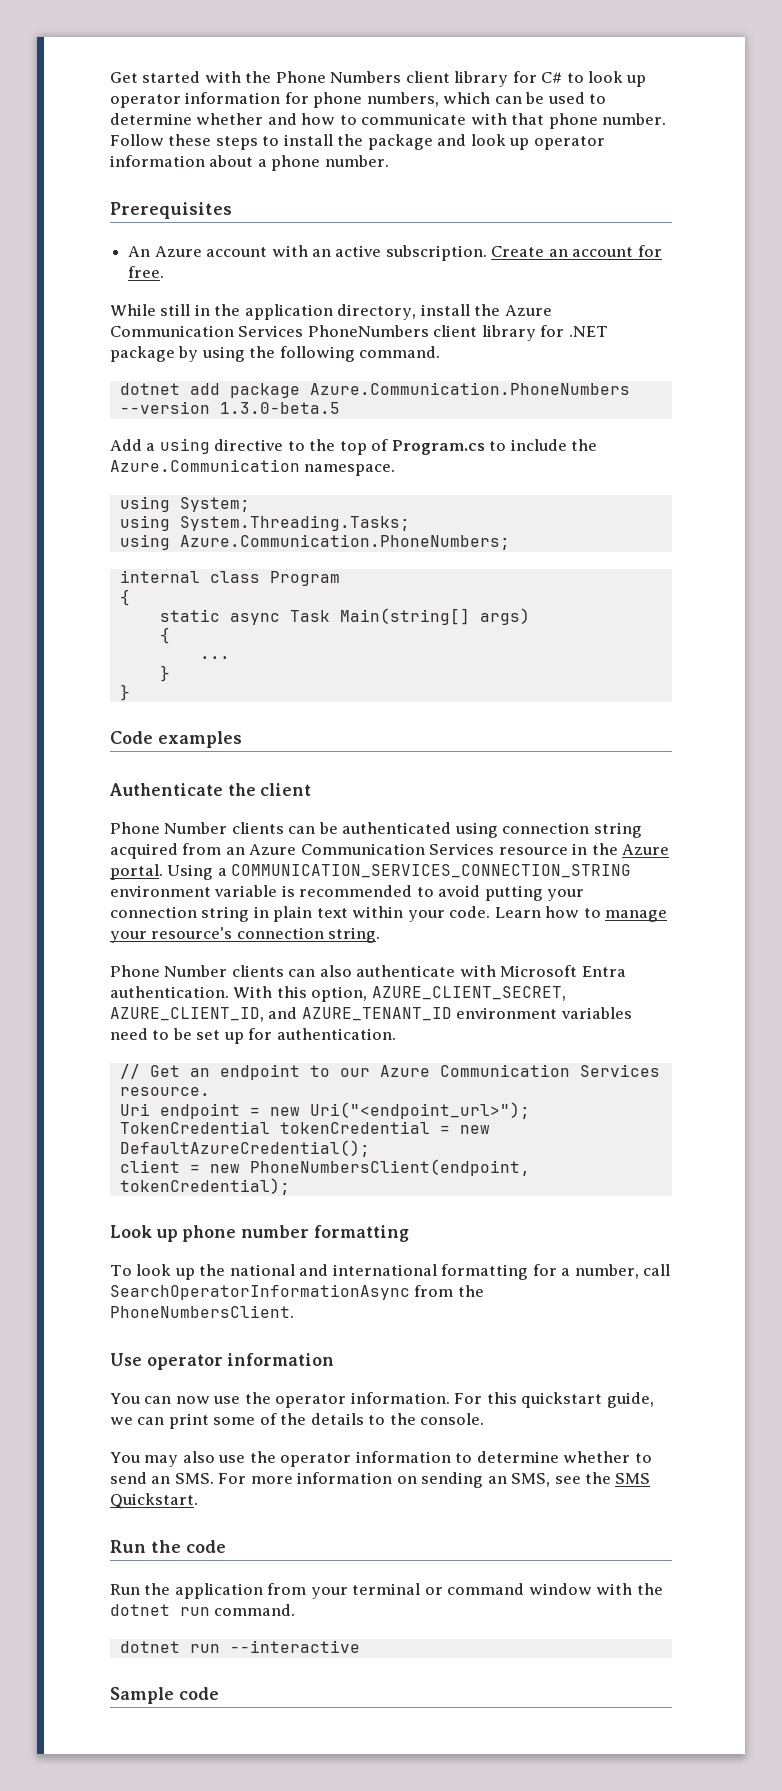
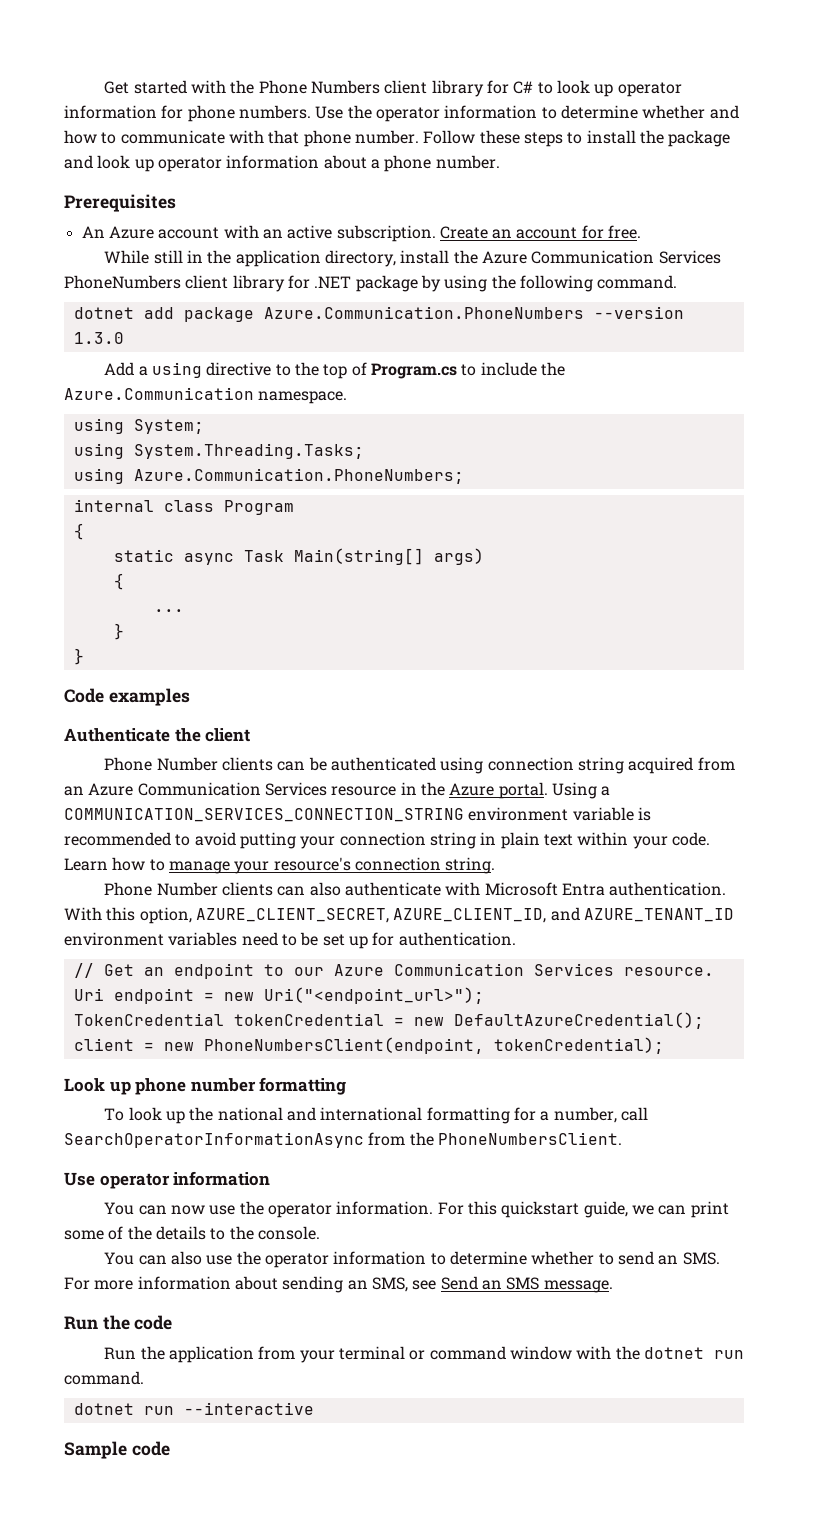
- Get started with the Phone Numbers client library for C# to look up operator information for phone numbers, which can be used to determine whether and how to communicate with that phone number.
+ Get started with the Phone Numbers client library for C# to look up operator information for phone numbers. Use the operator information to determine whether and how to communicate with that phone number.
- dotnet add package Azure.Communication.PhoneNumbers --version 1.3.0-beta.5
+ dotnet add package Azure.Communication.PhoneNumbers --version 1.3.0
- You may also use the operator information to determine whether to send an SMS. For more information on sending an SMS, see the SMS Quickstart.
+ You can also use the operator information to determine whether to send an SMS. For more information about sending an SMS, see Send an SMS message.

